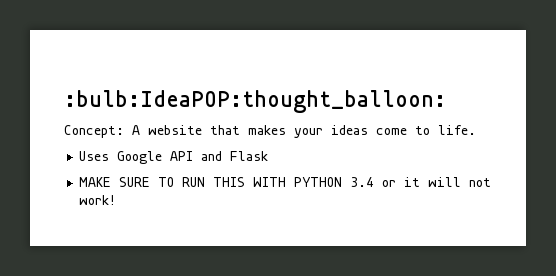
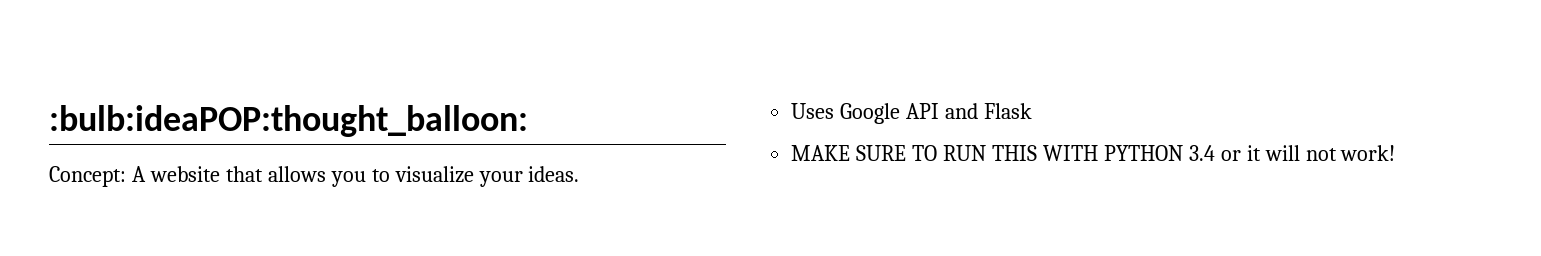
- :bulb:IdeaPOP:thought_balloon:
+ :bulb:ideaPOP:thought_balloon:
- Concept: A website that makes your ideas come to life.
+ Concept: A website that allows you to visualize your ideas.

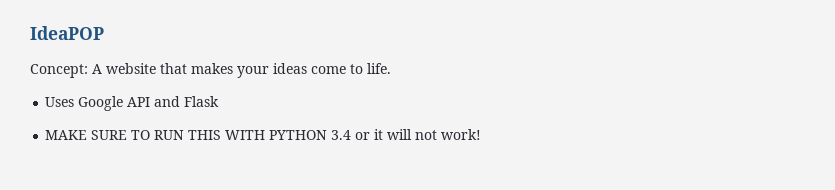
- :bulb:ideaPOP:thought_balloon:
+ IdeaPOP
- Concept: A website that allows you to visualize your ideas.
+ Concept: A website that makes your ideas come to life.

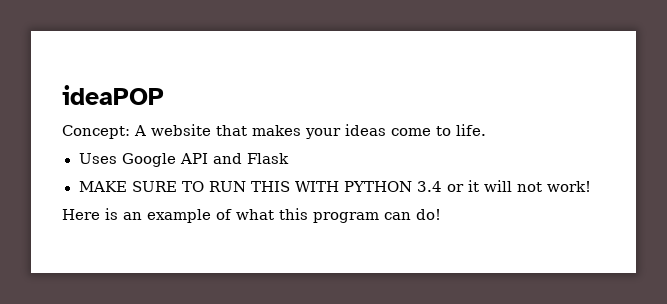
- IdeaPOP
+ ideaPOP
+ Here is an example of what this program can do!

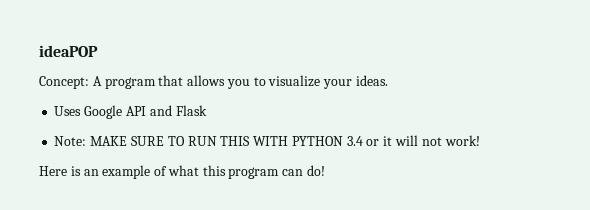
- Concept: A website that makes your ideas come to life.
+ Concept: A program that allows you to visualize your ideas.
- MAKE SURE TO RUN THIS WITH PYTHON 3.4 or it will not work!
+ Note: MAKE SURE TO RUN THIS WITH PYTHON 3.4 or it will not work!

